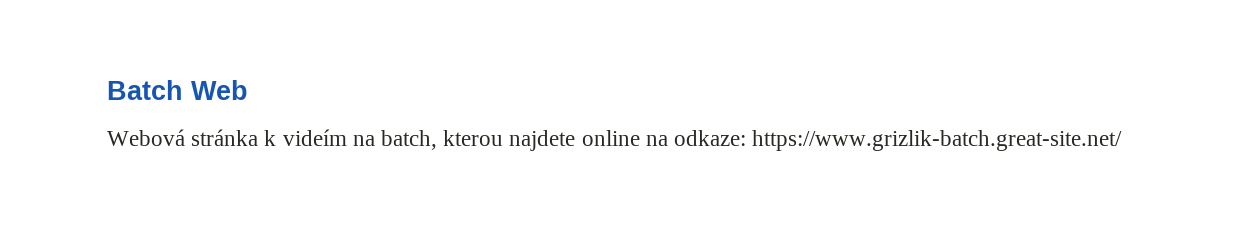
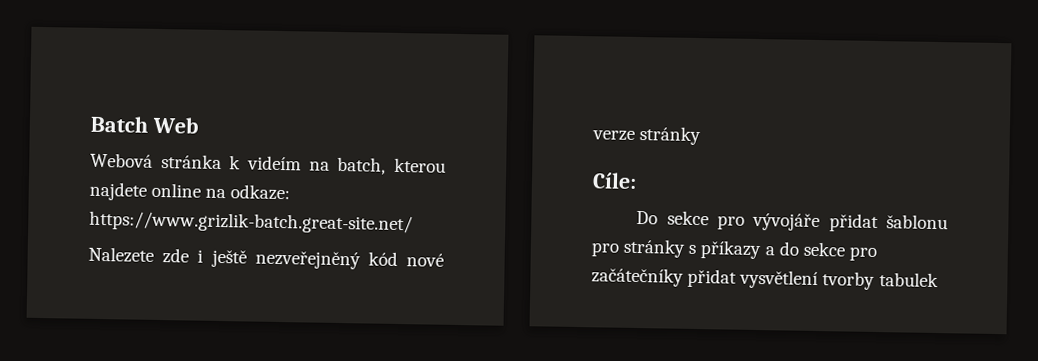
+ Nalezete zde i ještě nezveřejněný kód nové verze stránky
+ Cíle:
+ Do sekce pro vývojáře přidat šablonu pro stránky s příkazy a do sekce pro začátečníky přidat vysvětlení tvorby tabulek

